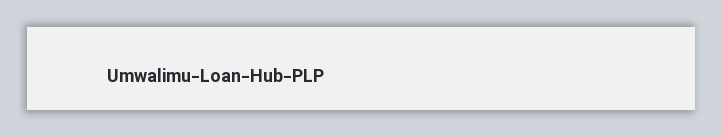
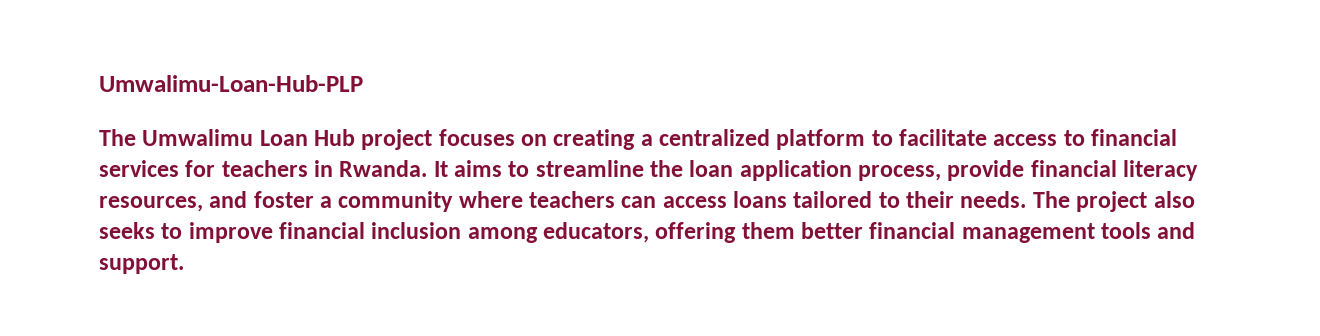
+ The Umwalimu Loan Hub project focuses on creating a centralized platform to facilitate access to financial services for teachers in Rwanda. It aims to streamline the loan application process, provide financial literacy resources, and foster a community where teachers can access loans tailored to their needs. The project also seeks to improve financial inclusion among educators, offering them better financial management tools and support.

